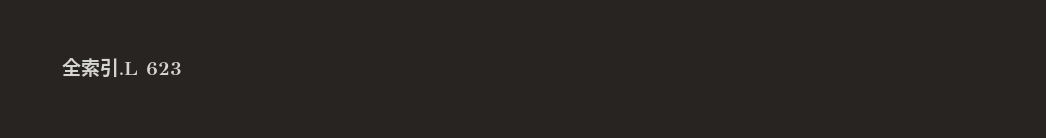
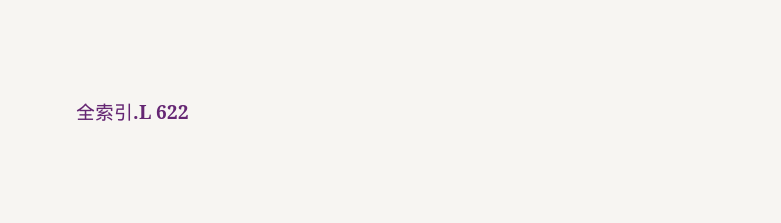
- 全索引.L 623
+ 全索引.L 622

